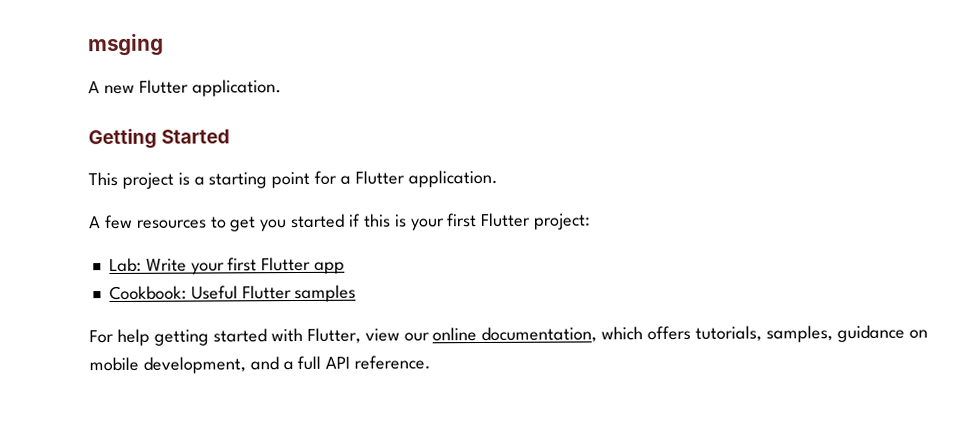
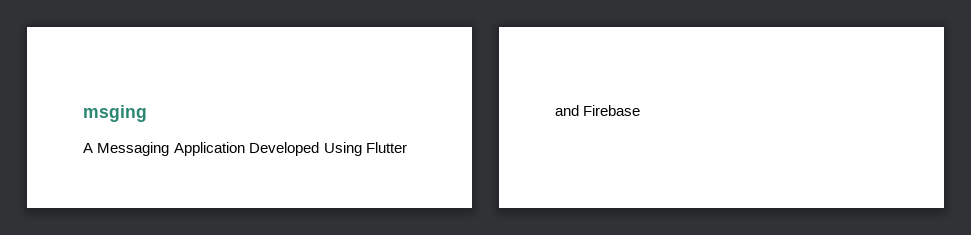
- A new Flutter application.
- Getting Started
- This project is a starting point for a Flutter application.
- A few resources to get you started if this is your first Flutter project:
- Lab: Write your first Flutter app
- Cookbook: Useful Flutter samples
- For help getting started with Flutter, view our online documentation, which offers tutorials, samples, guidance on mobile development, and a full API reference.
+ A Messaging Application Developed Using Flutter and Firebase

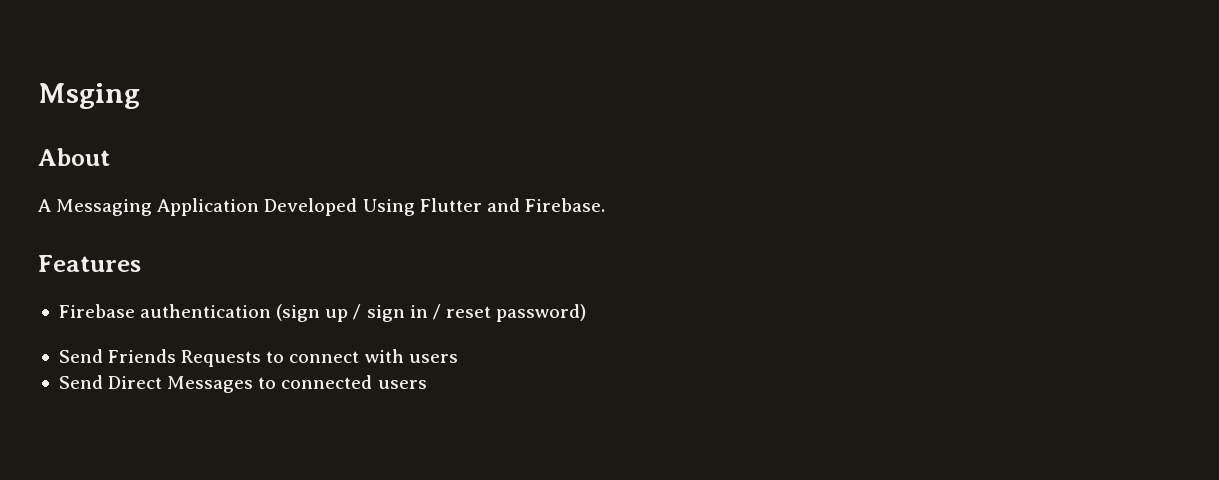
- msging
+ Msging
+ About
- A Messaging Application Developed Using Flutter and Firebase
+ A Messaging Application Developed Using Flutter and Firebase.
+ Features
+ Firebase authentication (sign up / sign in / reset password)
+ Send Friends Requests to connect with users
+ Send Direct Messages to connected users

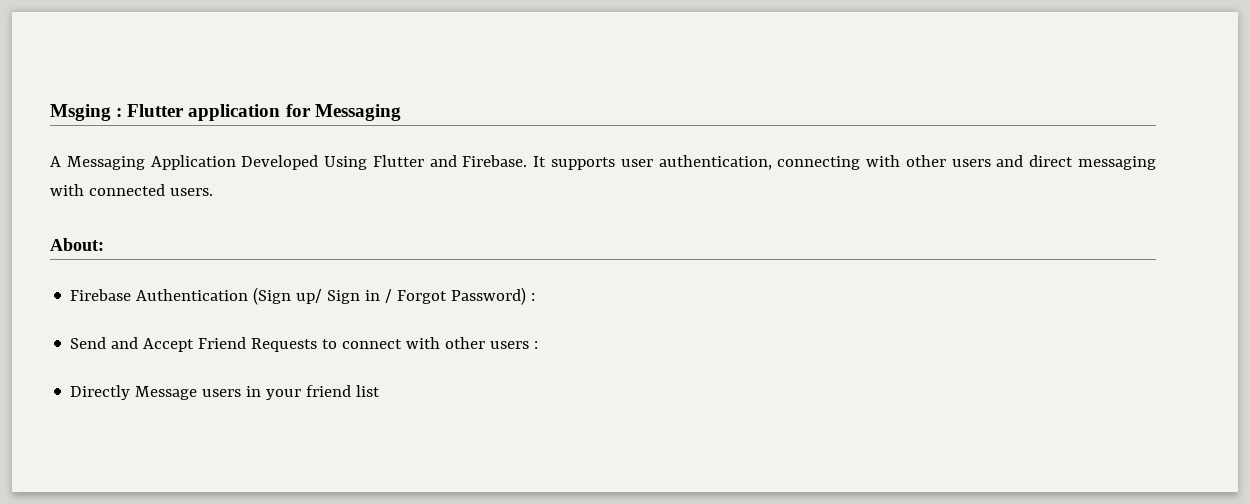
- Msging
- About
+ Msging : Flutter application for Messaging
- A Messaging Application Developed Using Flutter and Firebase.
- Features
- Firebase authentication (sign up / sign in / reset password)
- Send Friends Requests to connect with users
- Send Direct Messages to connected users
+ A Messaging Application Developed Using Flutter and Firebase. It supports user authentication, connecting with other users and direct messaging with connected users.
+ About:
+ Firebase Authentication (Sign up/ Sign in / Forgot Password) :
+ Send and Accept Friend Requests to connect with other users :
+ Directly Message users in your friend list

